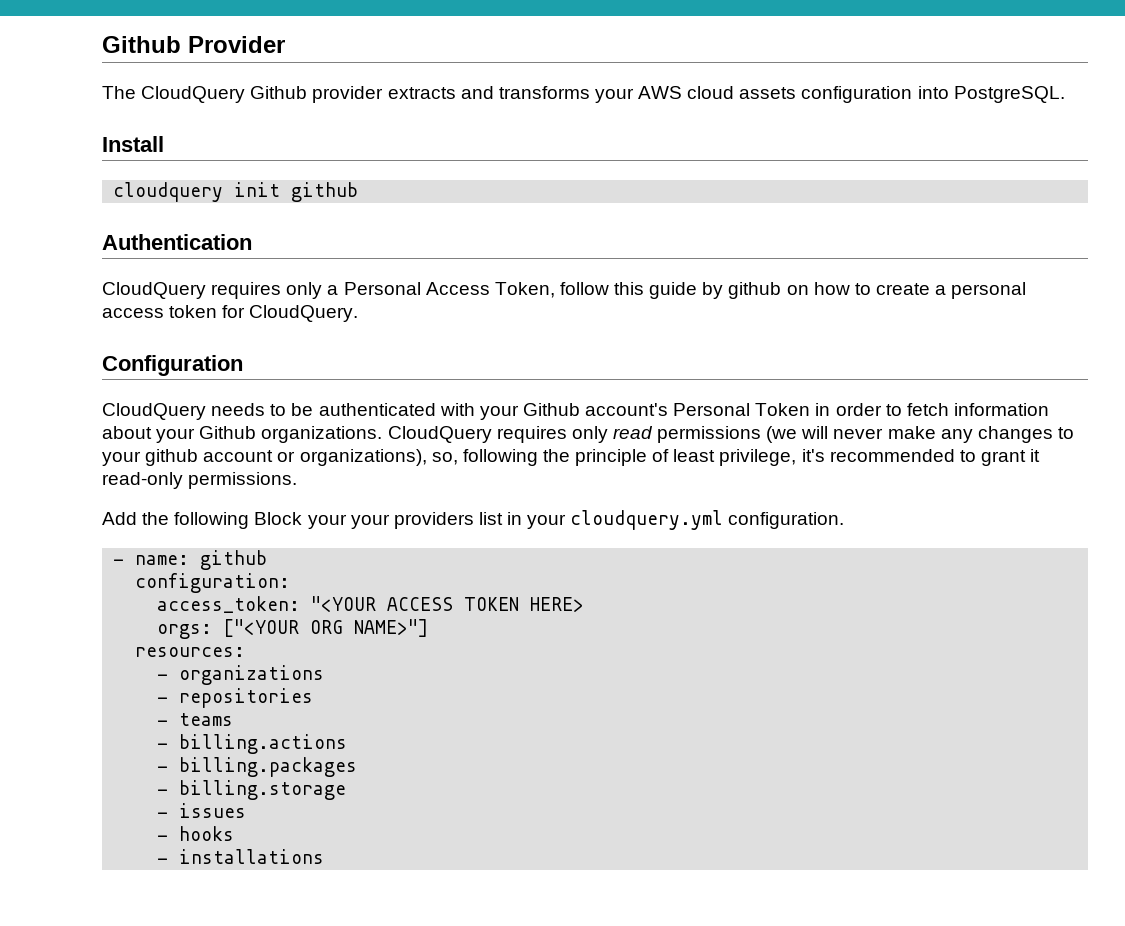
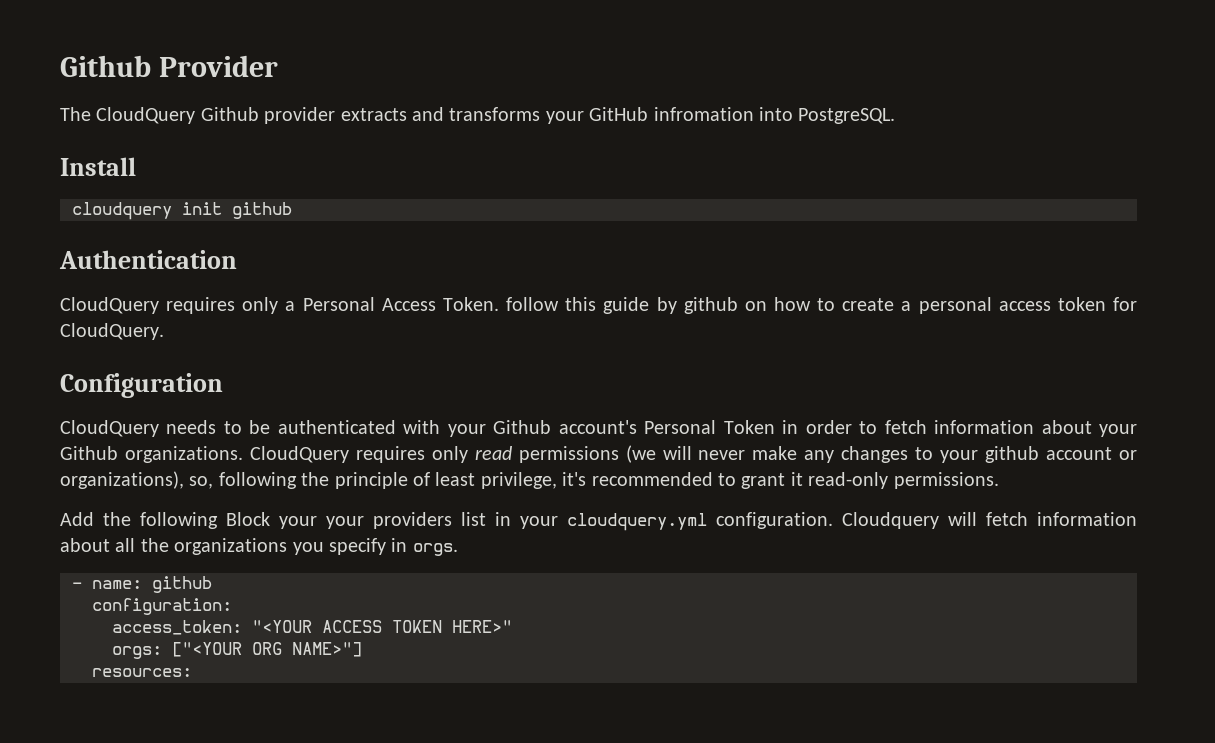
- The CloudQuery Github provider extracts and transforms your AWS cloud assets configuration into PostgreSQL.
+ The CloudQuery Github provider extracts and transforms your GitHub infromation into PostgreSQL.
- CloudQuery requires only a Personal Access Token, follow this guide by github on how to create a personal access token for CloudQuery.
+ CloudQuery requires only a Personal Access Token. follow this guide by github on how to create a personal access token for CloudQuery.
+ Cloudquery will fetch information about all the organizations you specify in orgs.
- access_token: "<YOUR ACCESS TOKEN HERE>
+ access_token: "<YOUR ACCESS TOKEN HERE>"
- - organizations
- - repositories
- - teams
- - billing.actions
- - billing.packages
- - billing.storage
- - issues
- - hooks
- - installations

